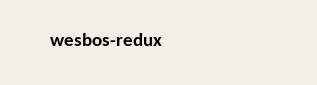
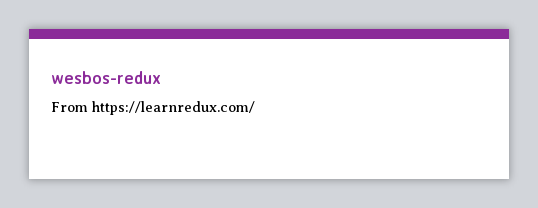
+ From https://learnredux.com/

